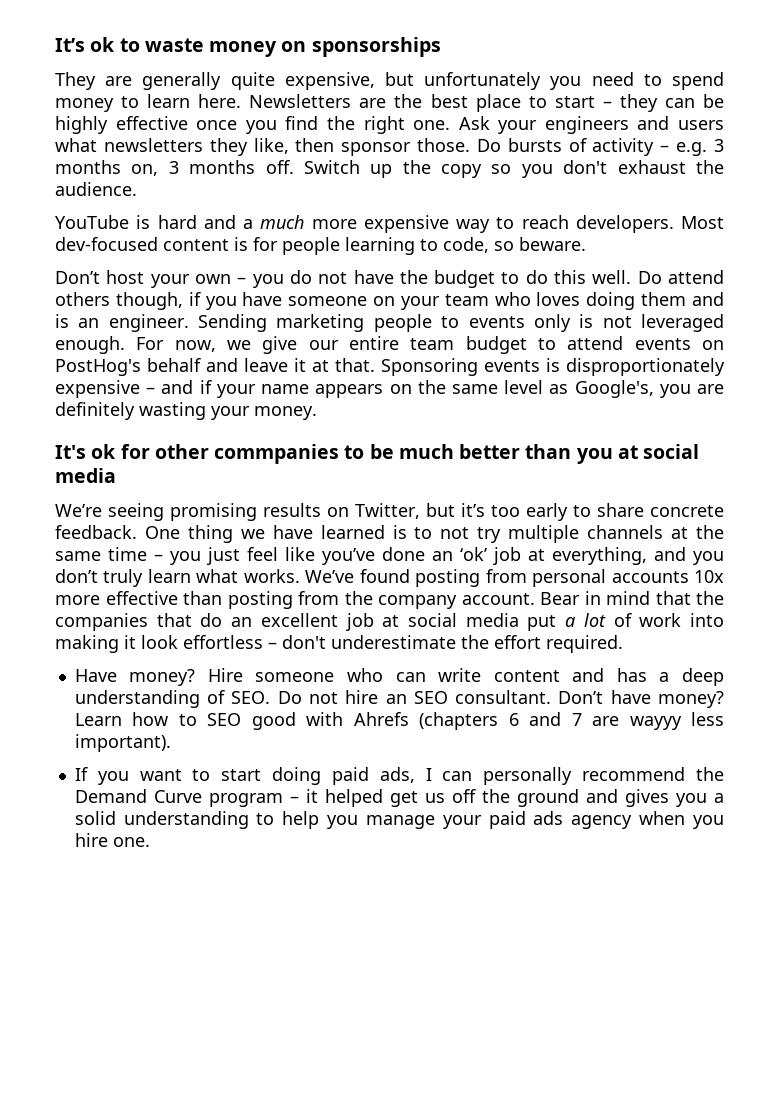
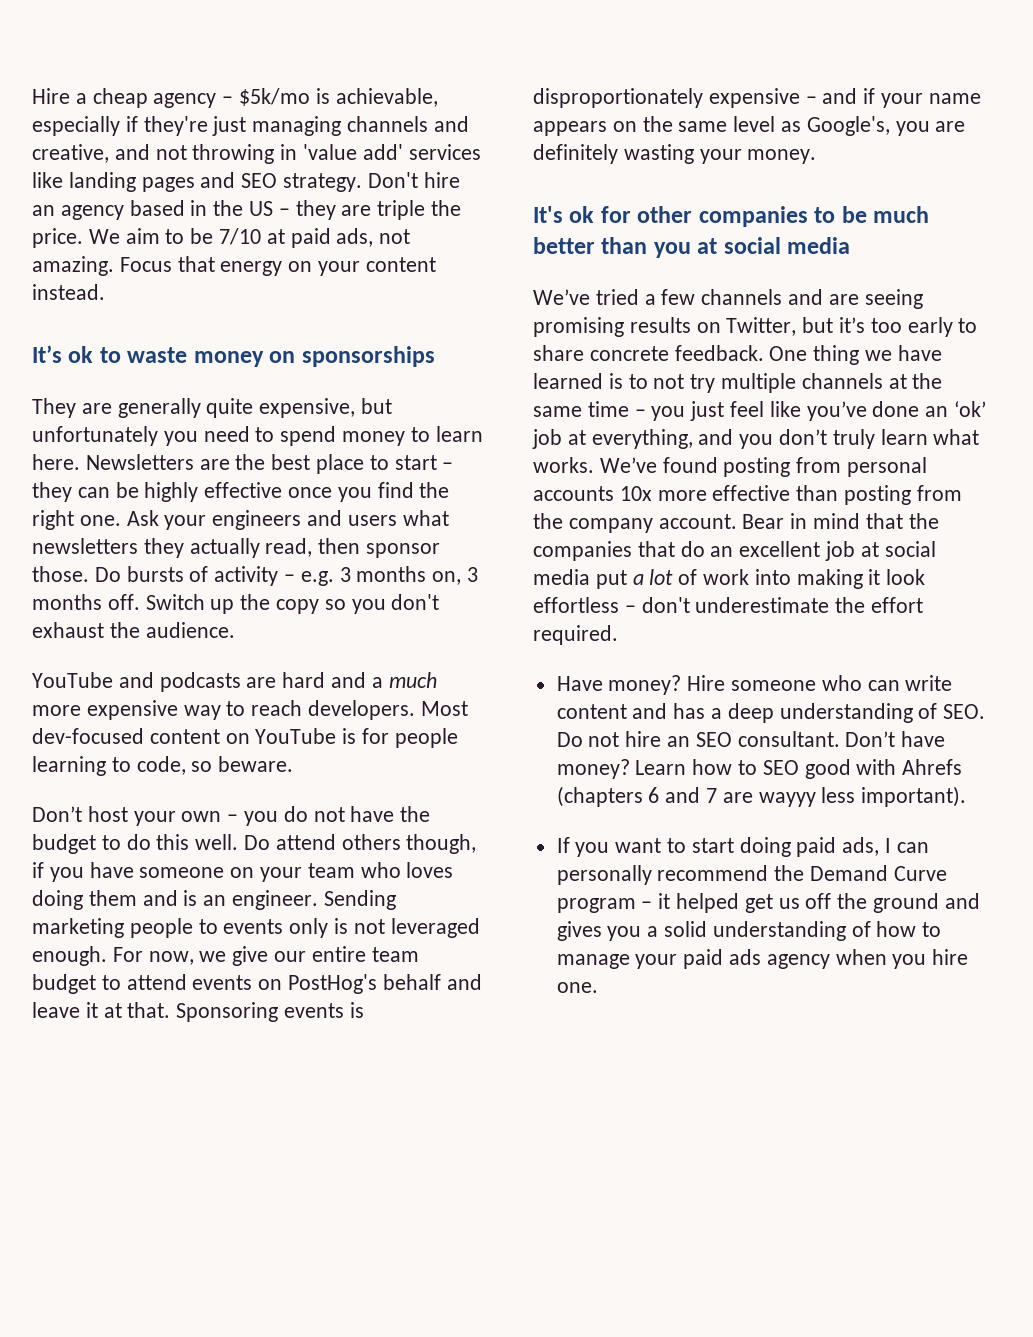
+ Hire a cheap agency – $5k/mo is achievable, especially if they're just managing channels and creative, and not throwing in 'value add' services like landing pages and SEO strategy. Don't hire an agency based in the US – they are triple the price. We aim to be 7/10 at paid ads, not amazing. Focus that energy on your content instead.
- Ask your engineers and users what newsletters they like, then sponsor those.
+ Ask your engineers and users what newsletters they actually read, then sponsor those.
- YouTube is hard and a much more expensive way to reach developers.
+ YouTube and podcasts are hard and a much more expensive way to reach developers.
- Most dev-focused content is for people learning to code, so beware.
+ Most dev-focused content on YouTube is for people learning to code, so beware.
- It's ok for other commpanies to be much better than you at social media
+ It's ok for other companies to be much better than you at social media
- We’re seeing promising results on Twitter, but it’s too early to share concrete feedback.
+ We’ve tried a few channels and are seeing promising results on Twitter, but it’s too early to share concrete feedback.
- If you want to start doing paid ads, I can personally recommend the Demand Curve program – it helped get us off the ground and gives you a solid understanding to help you manage your paid ads agency when you hire one.
+ If you want to start doing paid ads, I can personally recommend the Demand Curve program – it helped get us off the ground and gives you a solid understanding of how to manage your paid ads agency when you hire one.

